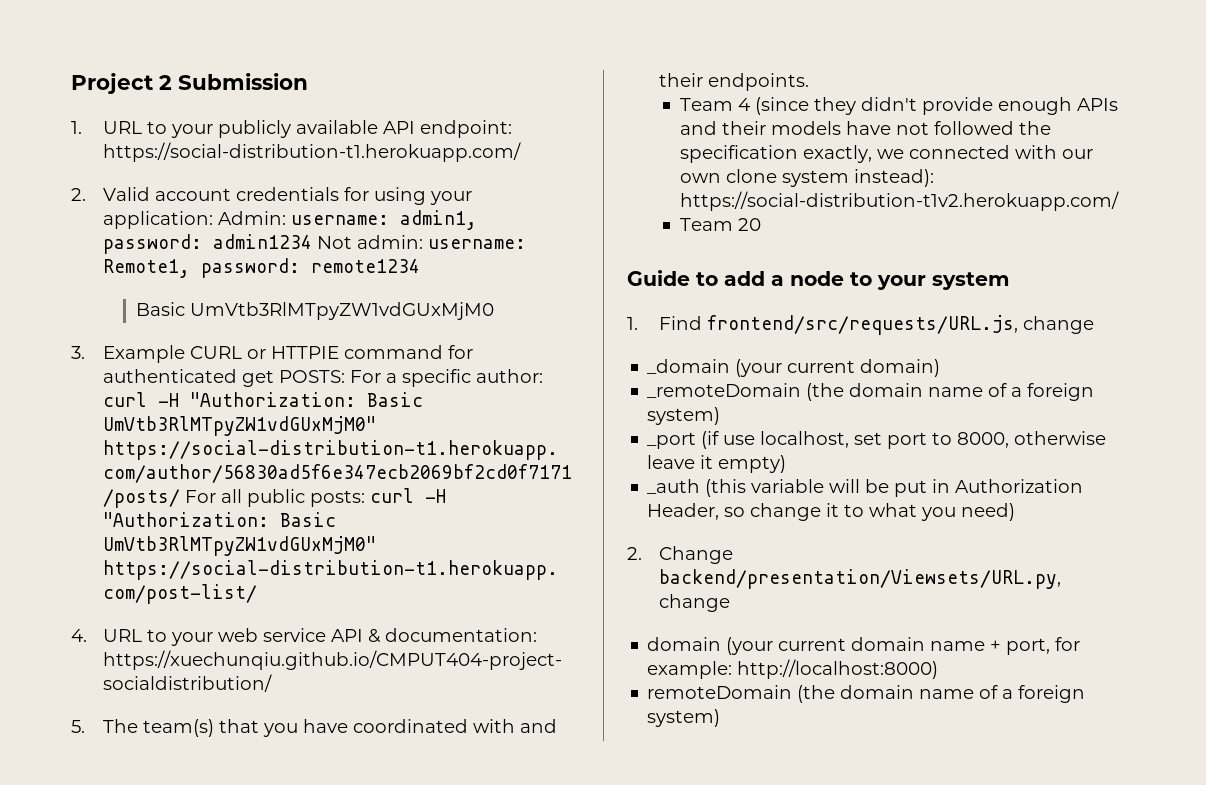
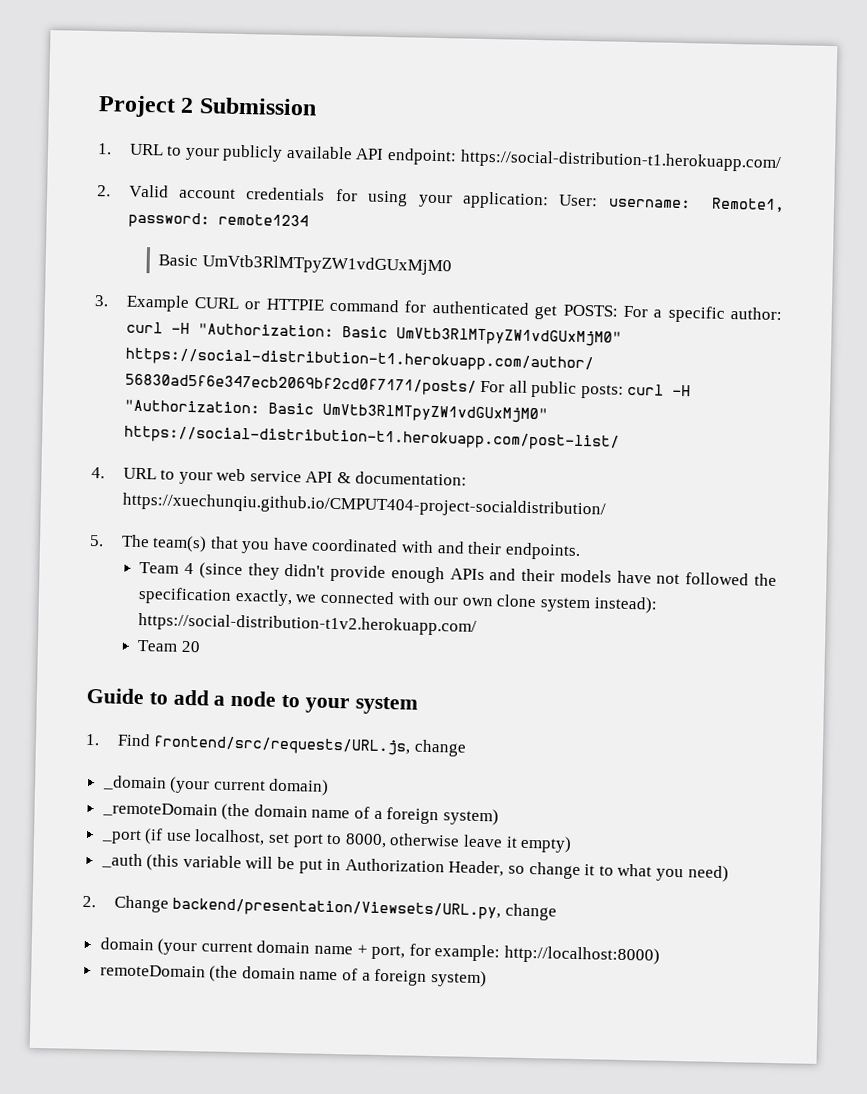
- 2. Valid account credentials for using your application: Admin: username: admin1, password: admin1234 Not admin: username: Remote1, password: remote1234
+ 2. Valid account credentials for using your application: User: username: Remote1, password: remote1234

